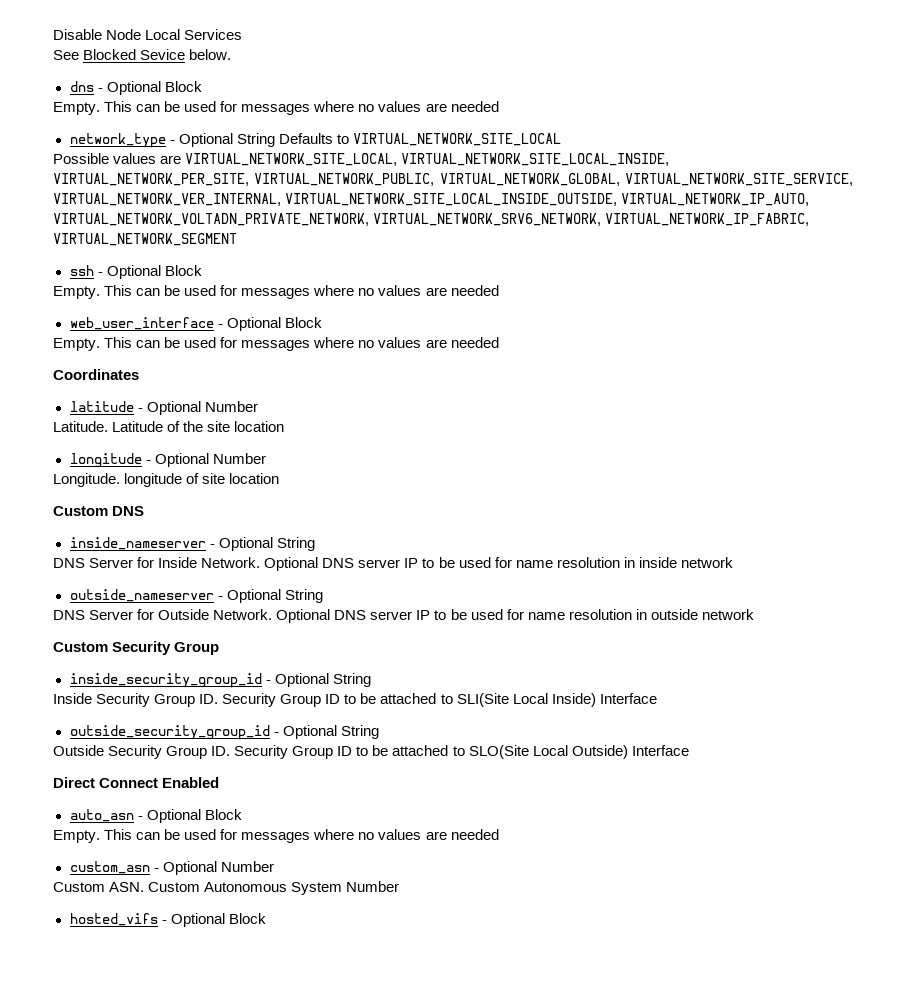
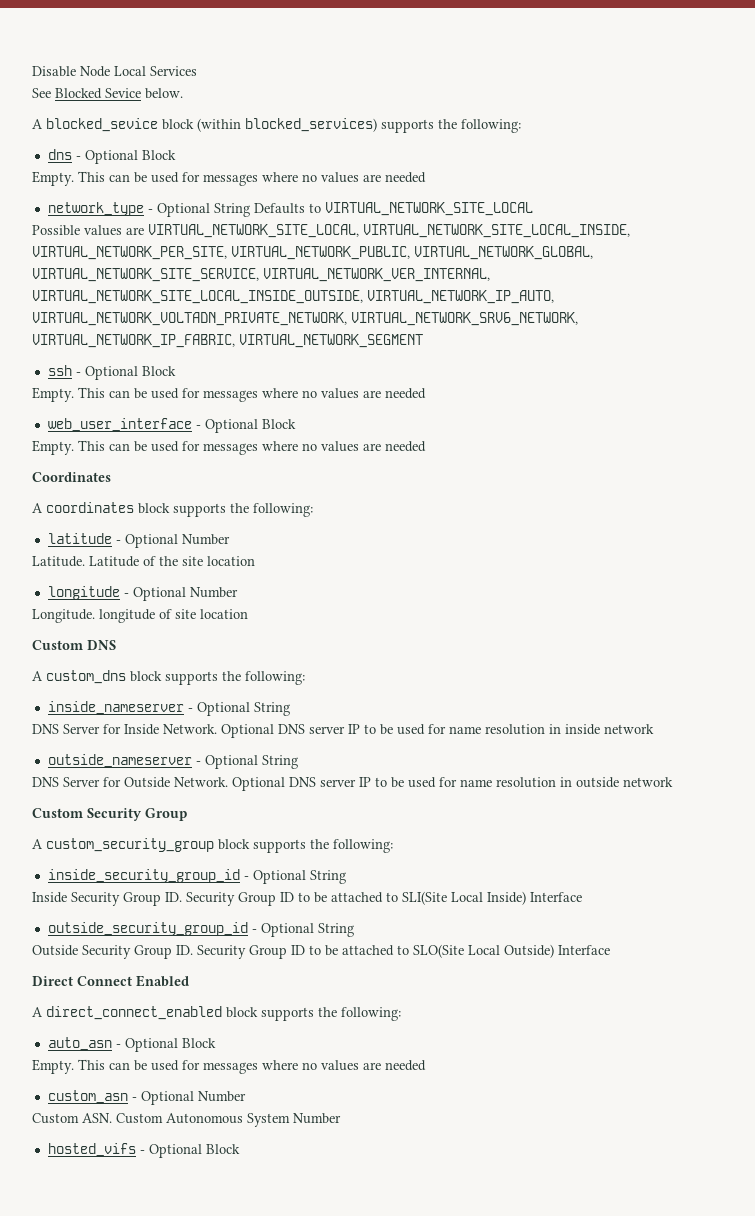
+ A blocked_sevice block (within blocked_services) supports the following:
+ A coordinates block supports the following:
+ A custom_dns block supports the following:
+ A custom_security_group block supports the following:
+ A direct_connect_enabled block supports the following:

